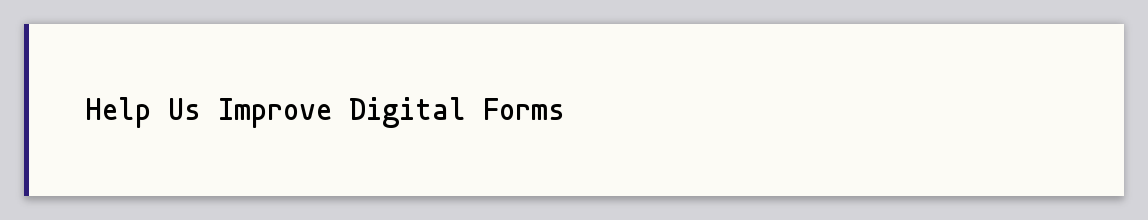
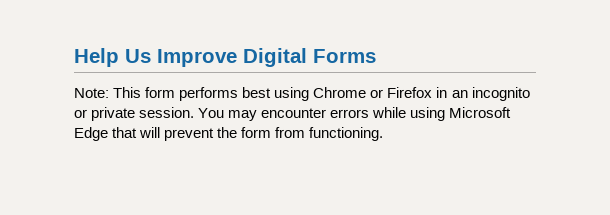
+ Note: This form performs best using Chrome or Firefox in an incognito or private session. You may encounter errors while using Microsoft Edge that will prevent the form from functioning.

